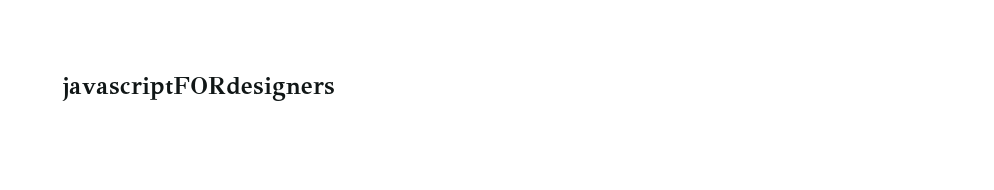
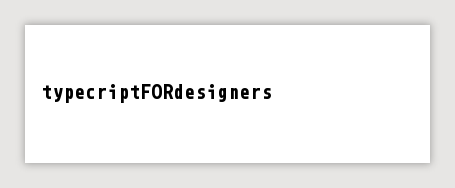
- javascriptFORdesigners
+ typecriptFORdesigners

